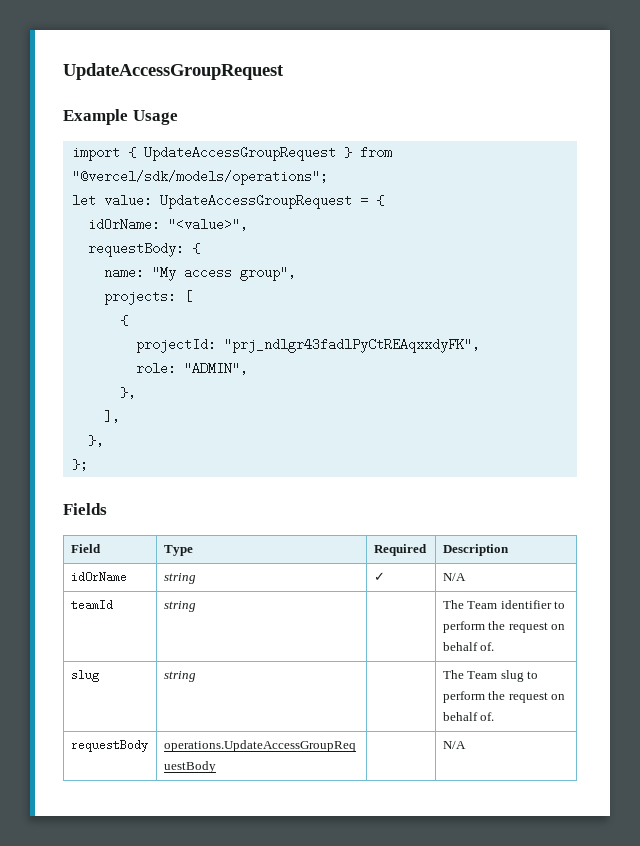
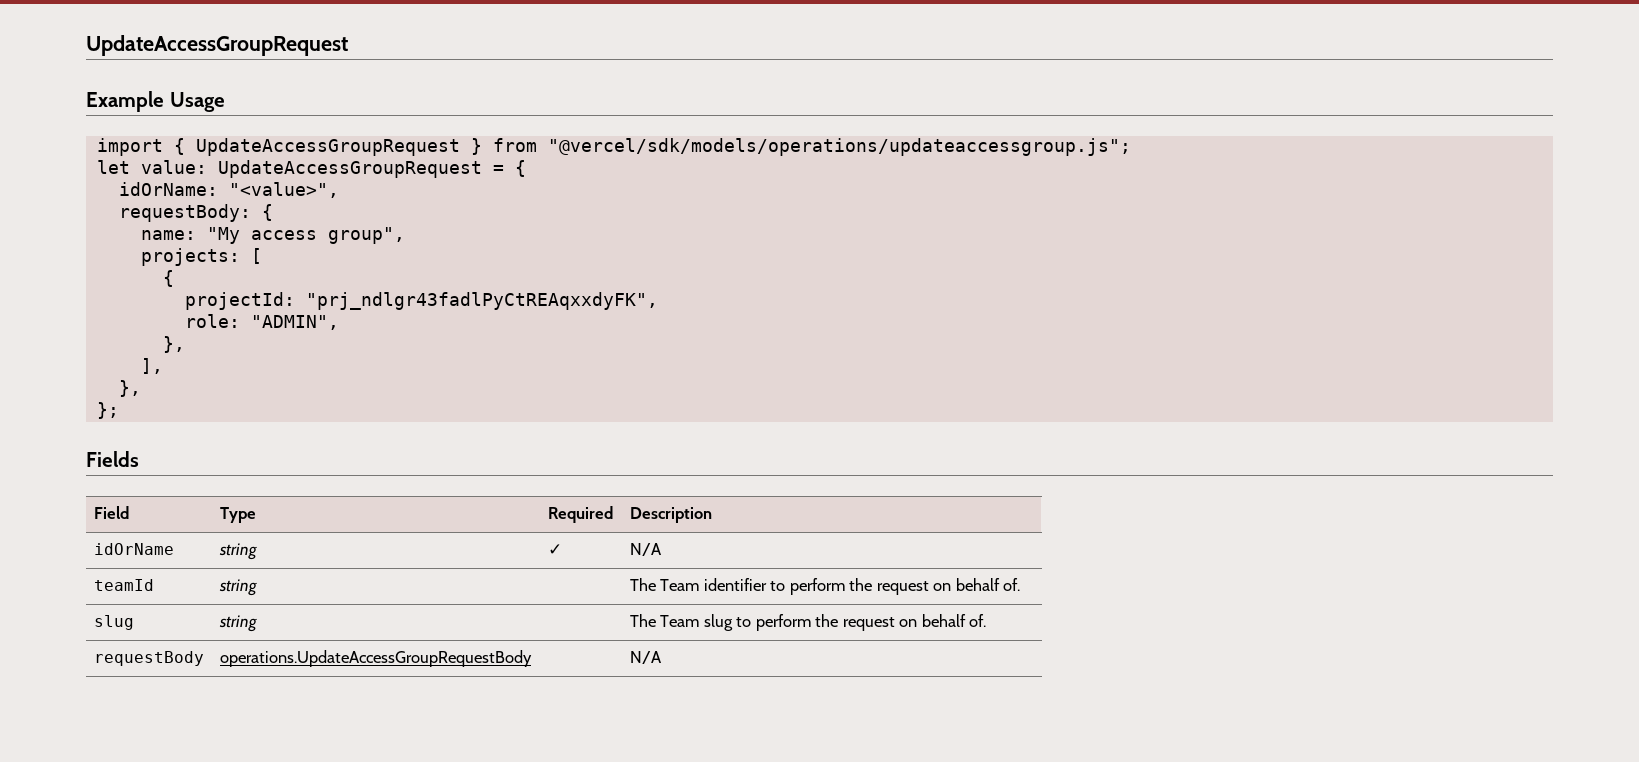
- import { UpdateAccessGroupRequest } from "@vercel/sdk/models/operations";
+ import { UpdateAccessGroupRequest } from "@vercel/sdk/models/operations/updateaccessgroup.js";

